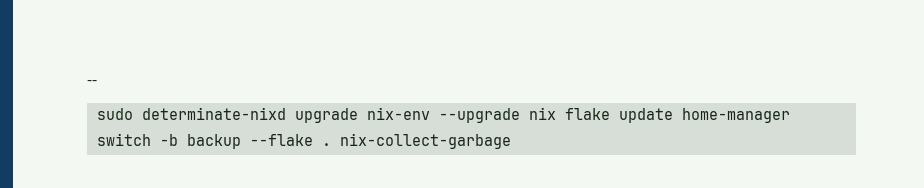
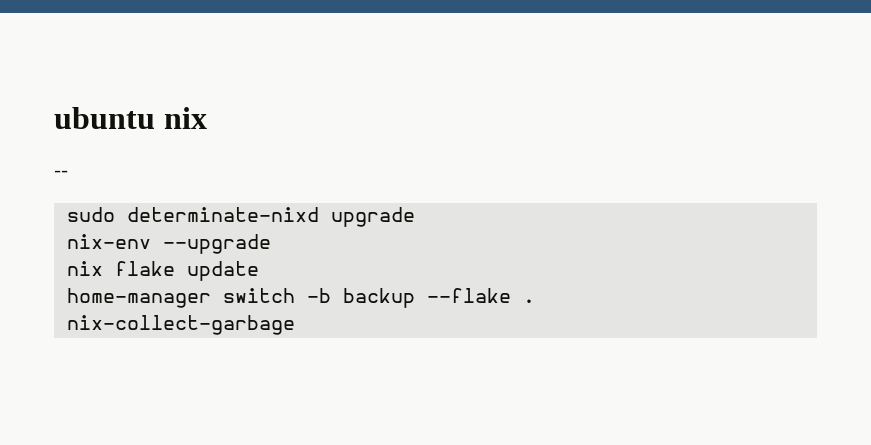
+ ubuntu nix
- sudo determinate-nixd upgrade nix-env --upgrade nix flake update home-manager switch -b backup --flake . nix-collect-garbage
+ sudo determinate-nixd upgrade
+ nix-env --upgrade
+ nix flake update
+ home-manager switch -b backup --flake .
+ nix-collect-garbage

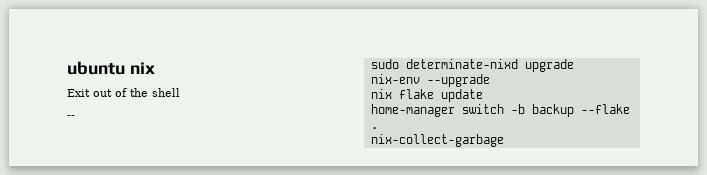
+ Exit out of the shell

